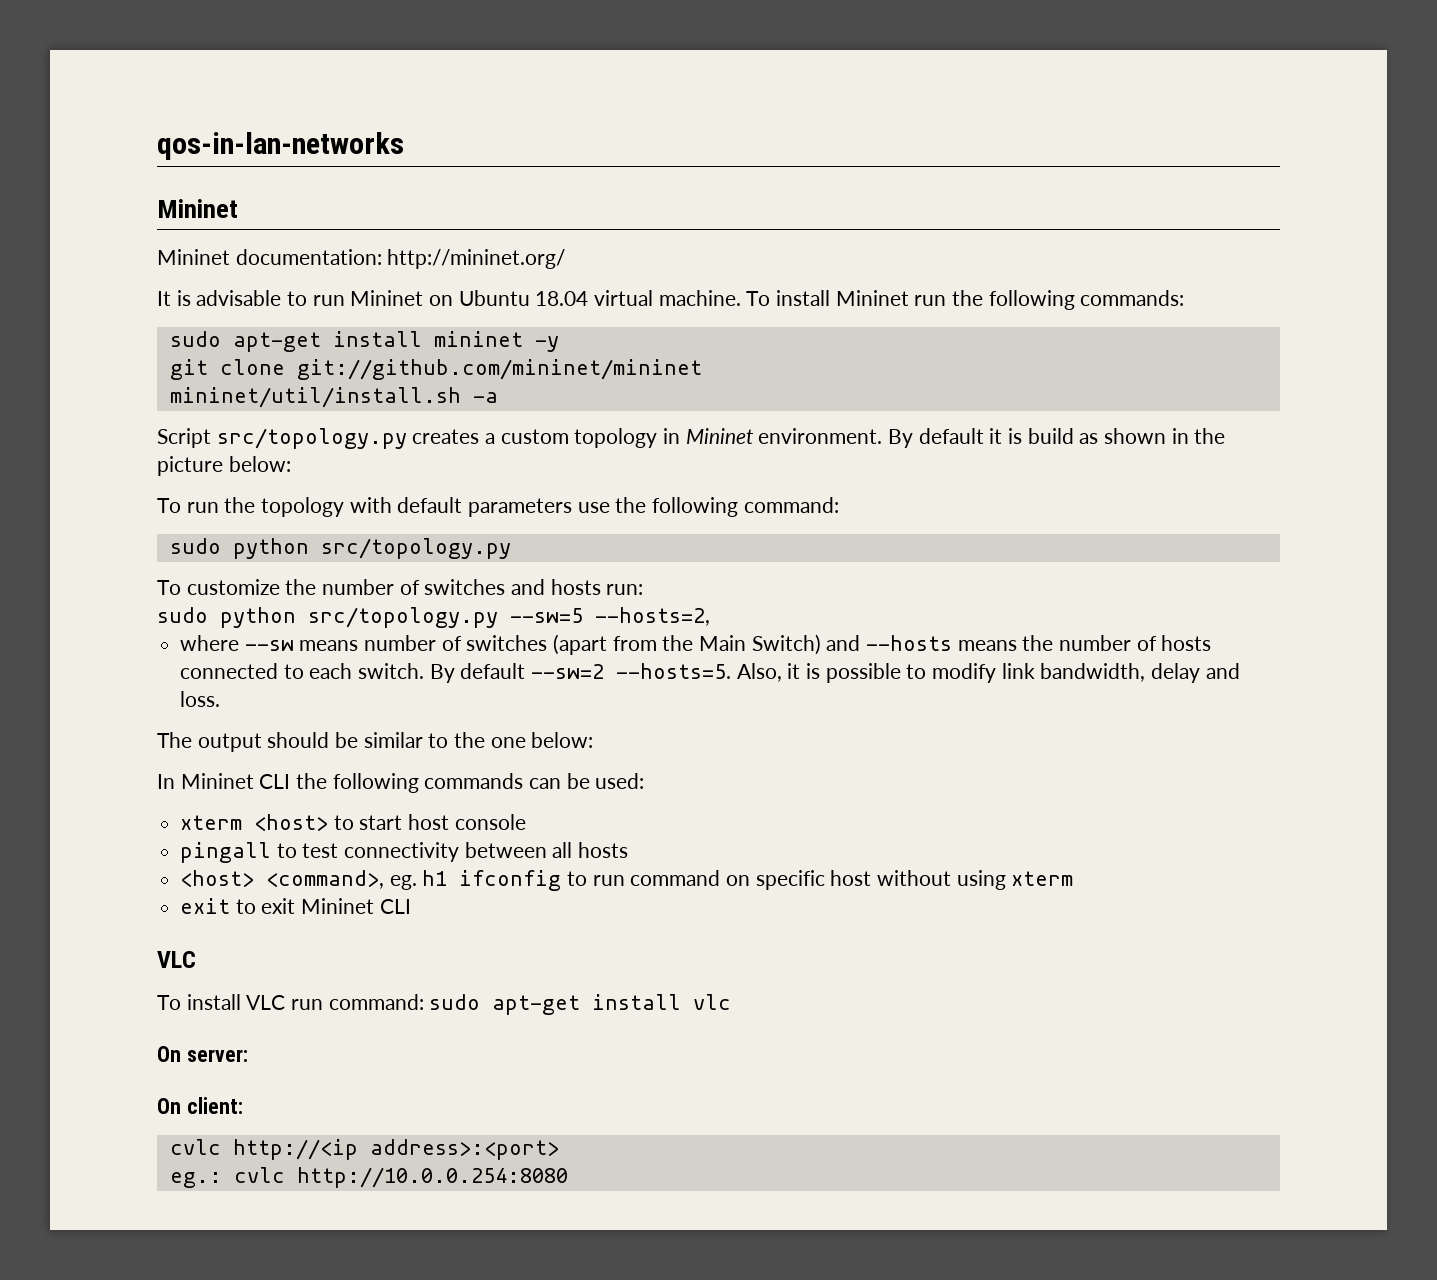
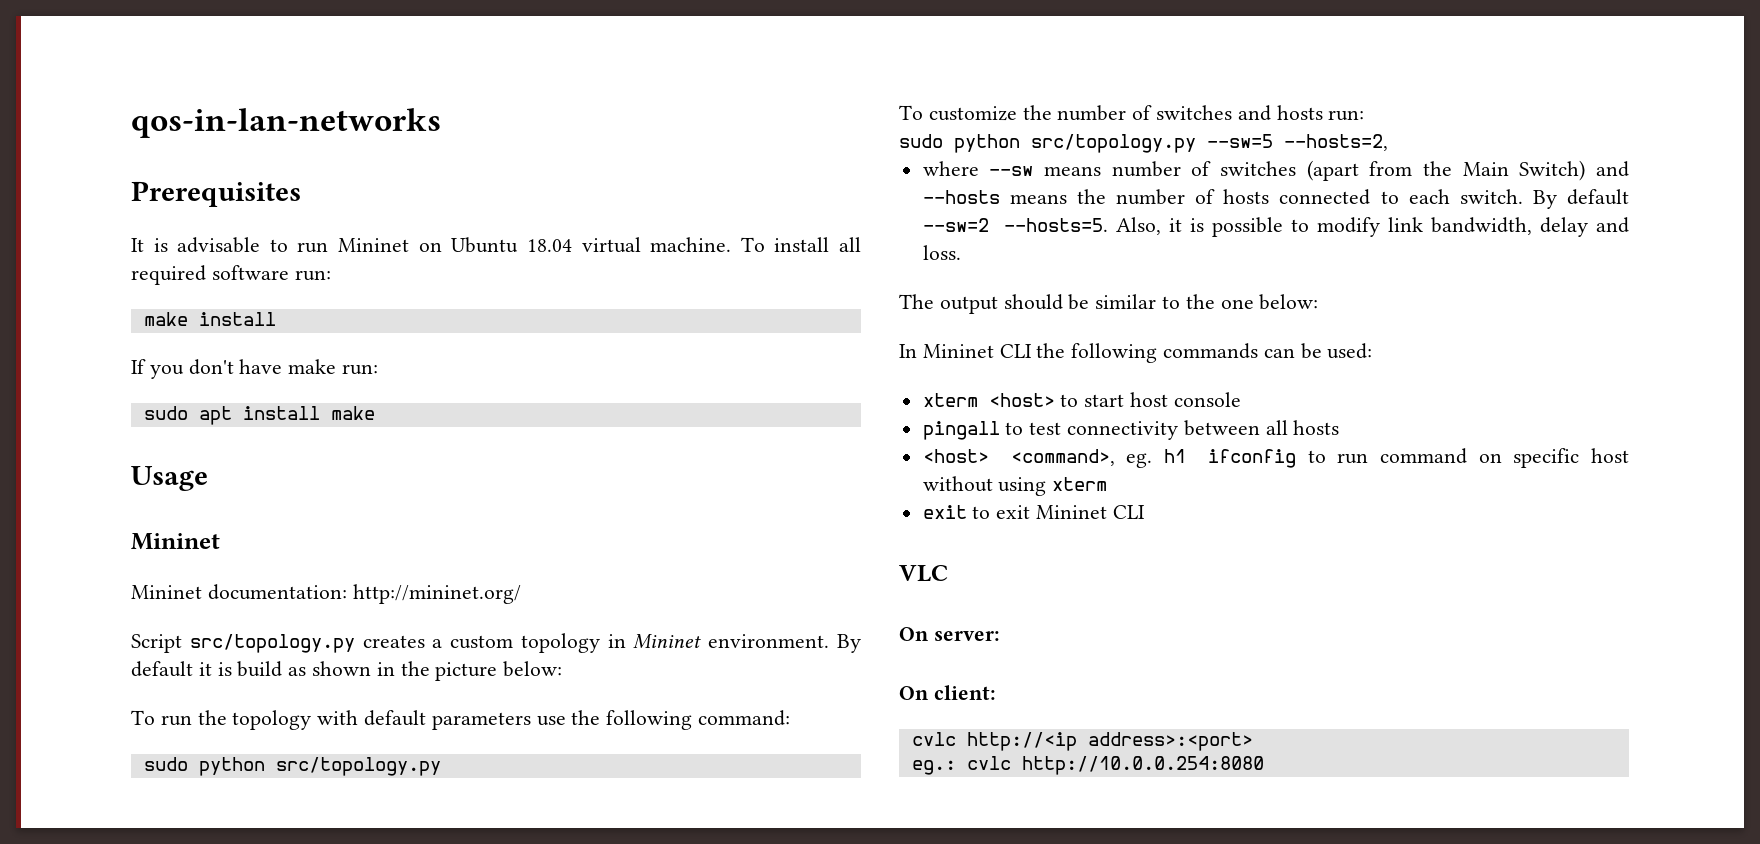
  qos-in-lan-networks
- Mininet
- Mininet documentation: http://mininet.org/
+ Prerequisites
- To install Mininet run the following commands:
- sudo apt-get install mininet -y
- git clone git://github.com/mininet/mininet
- mininet/util/install.sh -a
+ To install all required software run:
+ make install
+ If you don't have make run:
+ sudo apt install make
+ Usage
+ Mininet
+ Mininet documentation: http://mininet.org/
- To install VLC run command: sudo apt-get install vlc

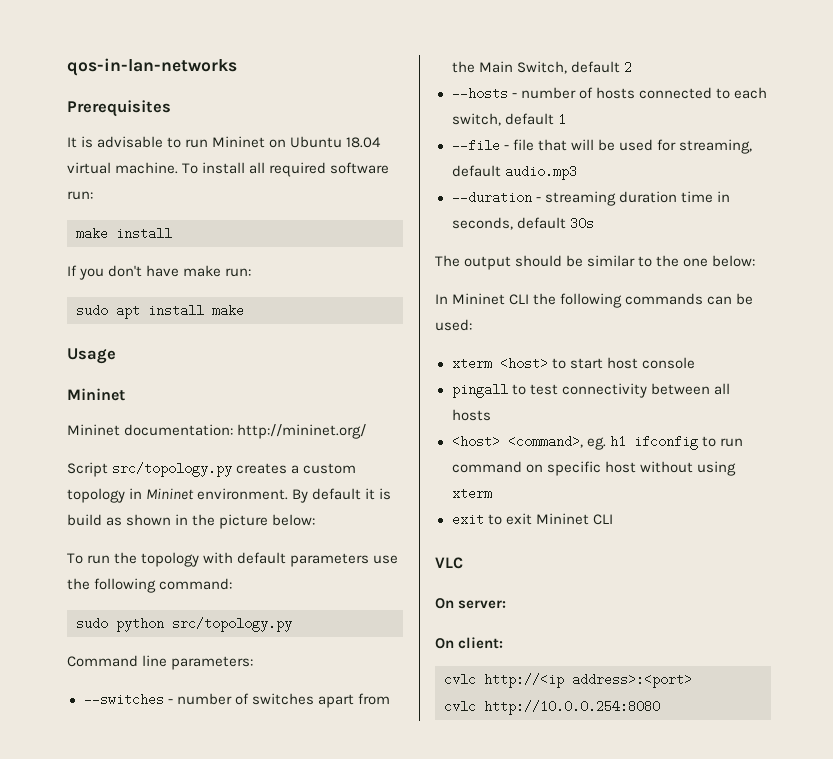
- To customize the number of switches and hosts run:
- sudo python src/topology.py --sw=5 --hosts=2,
- where --sw means number of switches (apart from the Main Switch) and --hosts means the number of hosts connected to each switch. By default --sw=2 --hosts=5. Also, it is possible to modify link bandwidth, delay and loss.
+ Command line parameters:
+ --switches - number of switches apart from the Main Switch, default 2
+ --hosts - number of hosts connected to each switch, default 1
+ --file - file that will be used for streaming, default audio.mp3
+ --duration - streaming duration time in seconds, default 30s
- eg.: cvlc http://10.0.0.254:8080
+ cvlc http://10.0.0.254:8080

